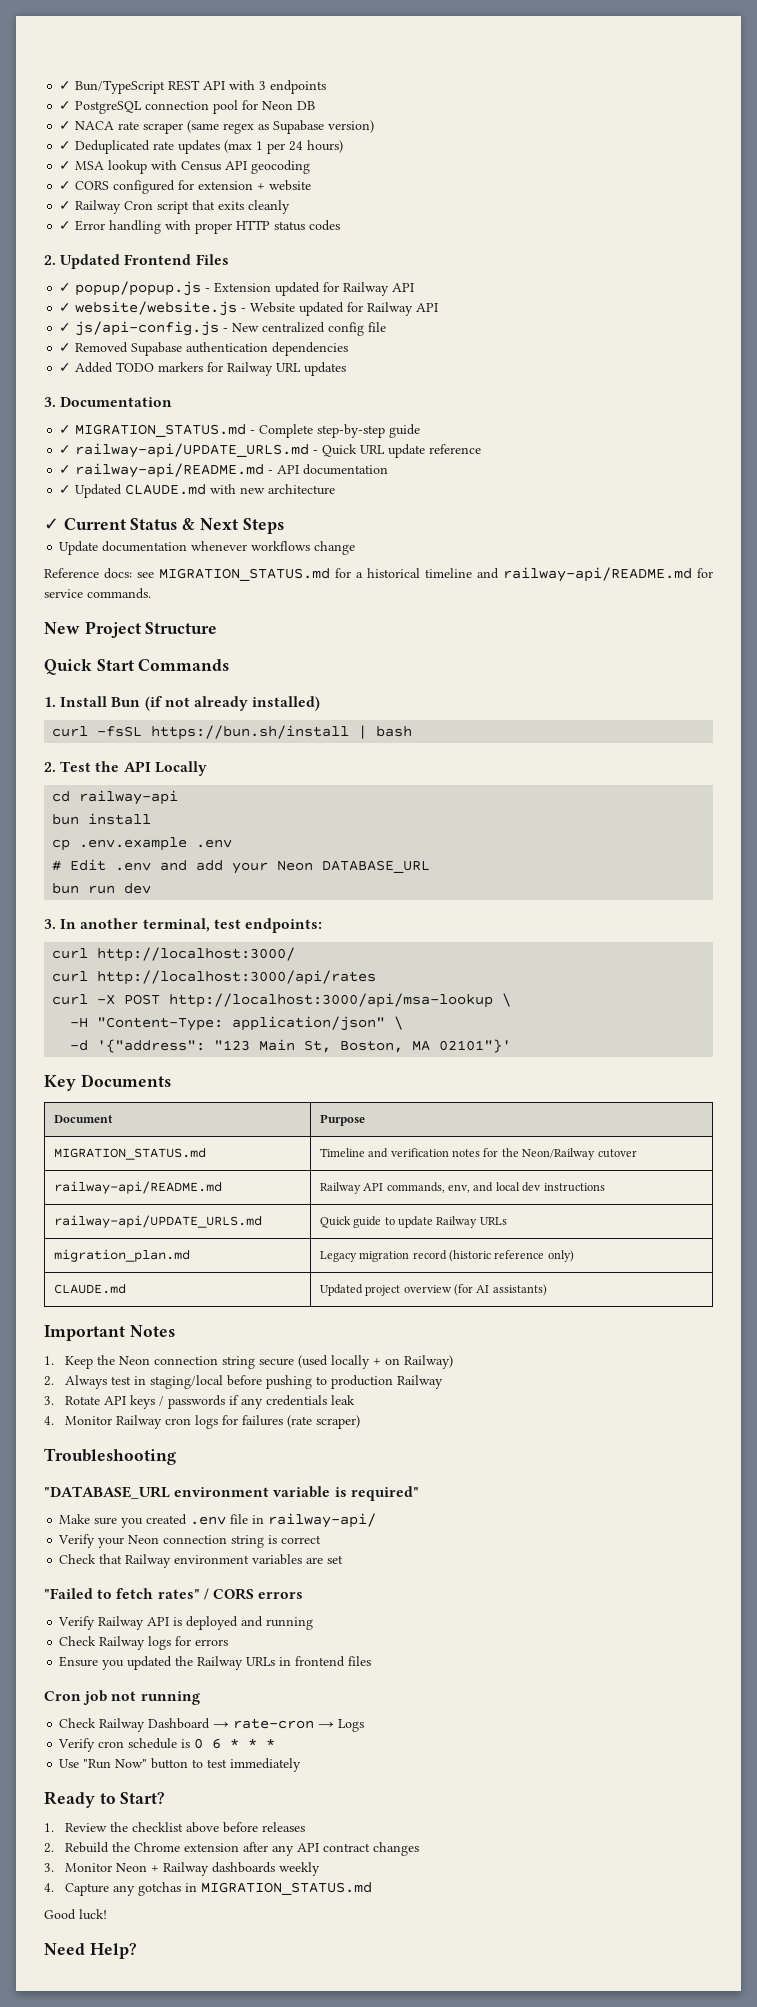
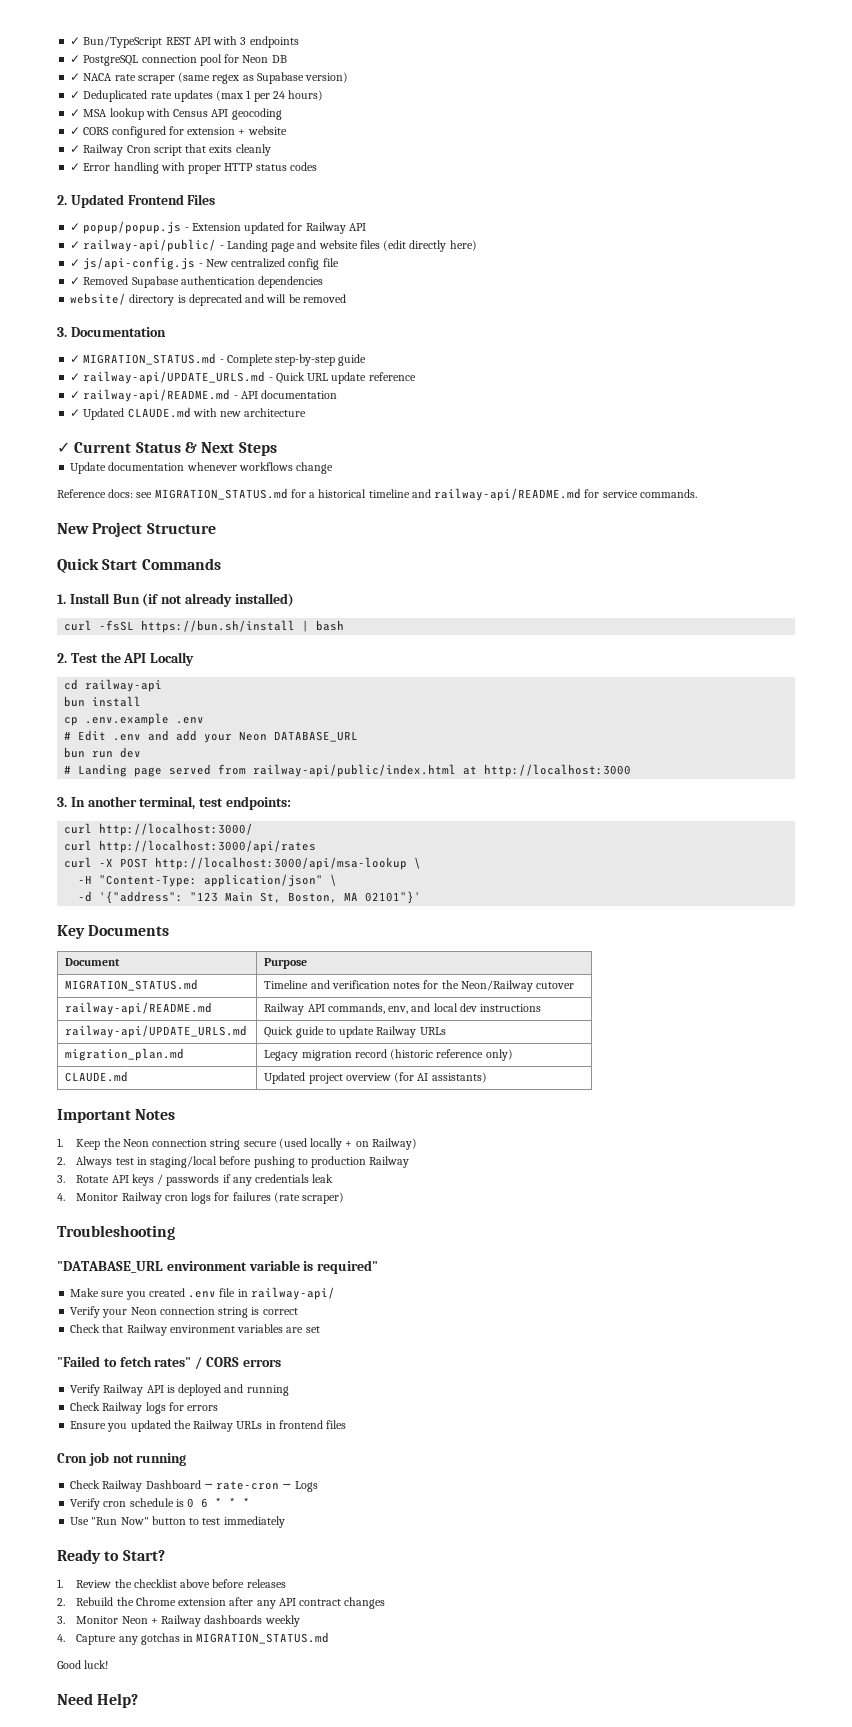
- ✓ website/website.js - Website updated for Railway API
+ ✓ railway-api/public/ - Landing page and website files (edit directly here)
- ✓ Added TODO markers for Railway URL updates
+ website/ directory is deprecated and will be removed
+ # Landing page served from railway-api/public/index.html at http://localhost:3000

